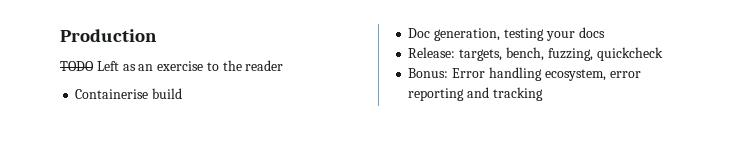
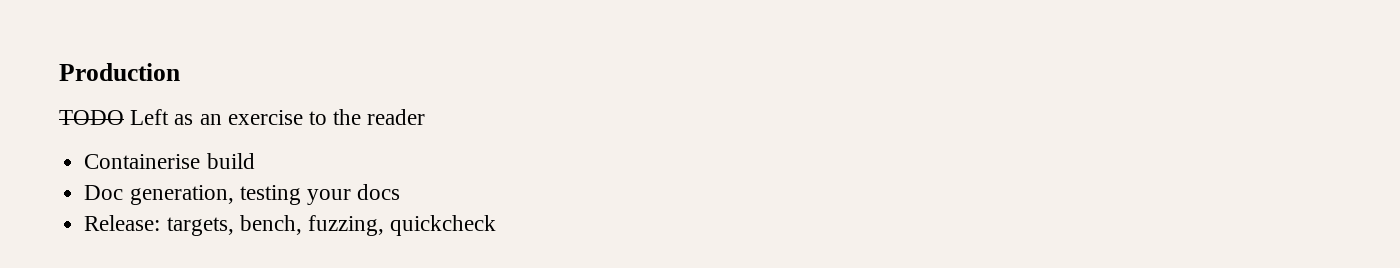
- Bonus: Error handling ecosystem, error reporting and tracking

